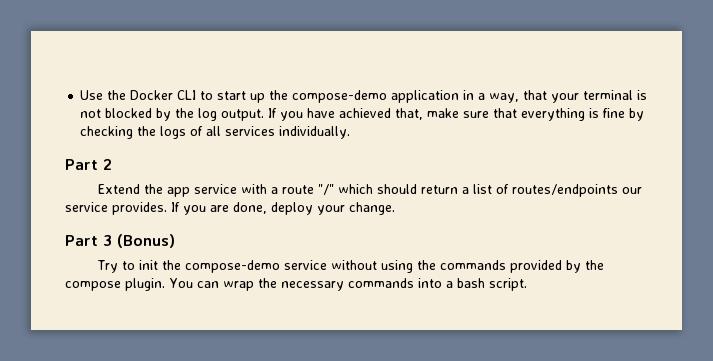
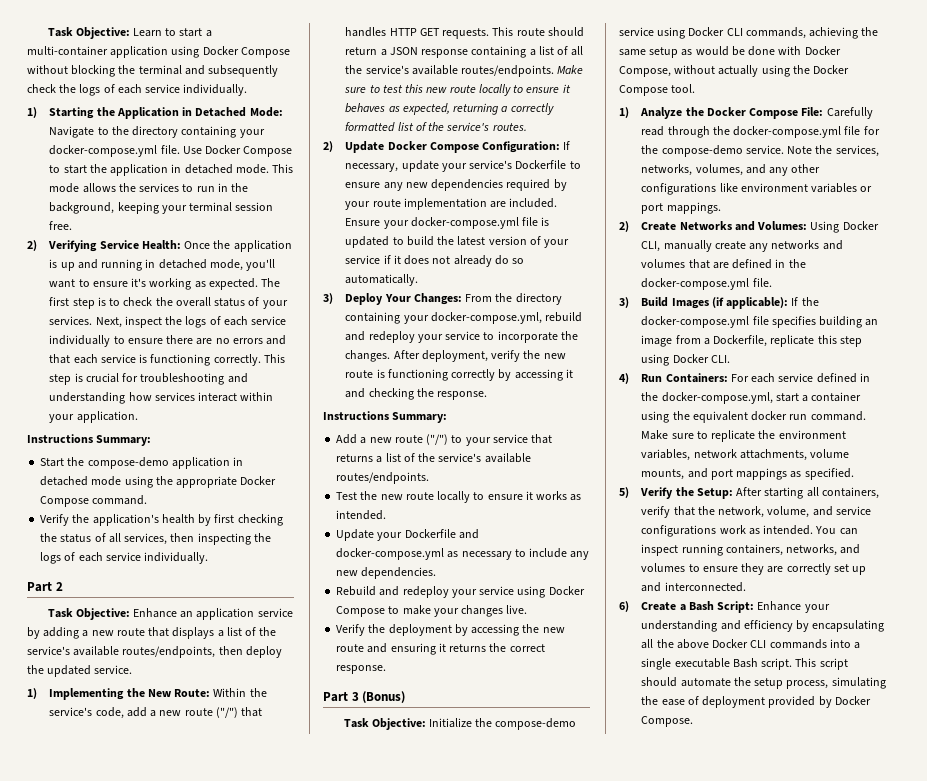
- Use the Docker CLI to start up the compose-demo application in a way, that your terminal is not blocked by the log output. If you have achieved that, make sure that everything is fine by checking the logs of all services individually.
+ Task Objective: Learn to start a multi-container application using Docker Compose without blocking the terminal and subsequently check the logs of each service individually.
+ 1) Starting the Application in Detached Mode: Navigate to the directory containing your docker-compose.yml file. Use Docker Compose to start the application in detached mode. This mode allows the services to run in the background, keeping your terminal session free.
+ 2) Verifying Service Health: Once the application is up and running in detached mode, you'll want to ensure it's working as expected. The first step is to check the overall status of your services. Next, inspect the logs of each service individually to ensure there are no errors and that each service is functioning correctly. This step is crucial for troubleshooting and understanding how services interact within your application.
+ Instructions Summary:
+ Start the compose-demo application in detached mode using the appropriate Docker Compose command.
+ Verify the application's health by first checking the status of all services, then inspecting the logs of each service individually.
- Extend the app service with a route "/" which should return a list of routes/endpoints our service provides. If you are done, deploy your change.
+ Task Objective: Enhance an application service by adding a new route that displays a list of the service's available routes/endpoints, then deploy the updated service.
+ 1) Implementing the New Route: Within the service's code, add a new route ("/") that handles HTTP GET requests. This route should return a JSON response containing a list of all the service's available routes/endpoints. Make sure to test this new route locally to ensure it behaves as expected, returning a correctly formatted list of the service's routes.
+ 2) Update Docker Compose Configuration: If necessary, update your service's Dockerfile to ensure any new dependencies required by your route implementation are included. Ensure your docker-compose.yml file is updated to build the latest version of your service if it does not already do so automatically.
+ 3) Deploy Your Changes: From the directory containing your docker-compose.yml, rebuild and redeploy your service to incorporate the changes. After deployment, verify the new route is functioning correctly by accessing it and checking the response.
+ Instructions Summary:
+ Add a new route ("/") to your service that returns a list of the service's available routes/endpoints.
+ Test the new route locally to ensure it works as intended.
+ Update your Dockerfile and docker-compose.yml as necessary to include any new dependencies.
+ Rebuild and redeploy your service using Docker Compose to make your changes live.
+ Verify the deployment by accessing the new route and ensuring it returns the correct response.
  Part 3 (Bonus)
- Try to init the compose-demo service without using the commands provided by the compose plugin. You can wrap the necessary commands into a bash script.
+ Task Objective: Initialize the compose-demo service using Docker CLI commands, achieving the same setup as would be done with Docker Compose, without actually using the Docker Compose tool.
+ 1) Analyze the Docker Compose File: Carefully read through the docker-compose.yml file for the compose-demo service. Note the services, networks, volumes, and any other configurations like environment variables or port mappings.
+ 2) Create Networks and Volumes: Using Docker CLI, manually create any networks and volumes that are defined in the docker-compose.yml file.
+ 3) Build Images (if applicable): If the docker-compose.yml file specifies building an image from a Dockerfile, replicate this step using Docker CLI.
+ 4) Run Containers: For each service defined in the docker-compose.yml, start a container using the equivalent docker run command. Make sure to replicate the environment variables, network attachments, volume mounts, and port mappings as specified.
+ 5) Verify the Setup: After starting all containers, verify that the network, volume, and service configurations work as intended. You can inspect running containers, networks, and volumes to ensure they are correctly set up and interconnected.
+ 6) Create a Bash Script: Enhance your understanding and efficiency by encapsulating all the above Docker CLI commands into a single executable Bash script. This script should automate the setup process, simulating the ease of deployment provided by Docker Compose.

